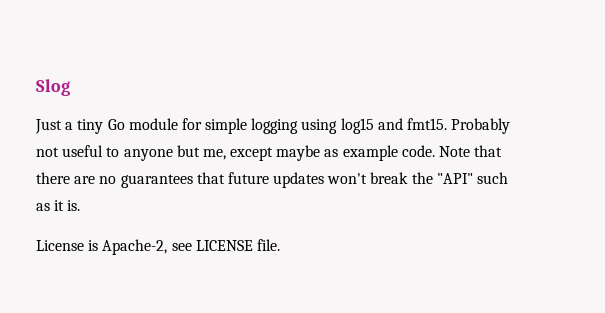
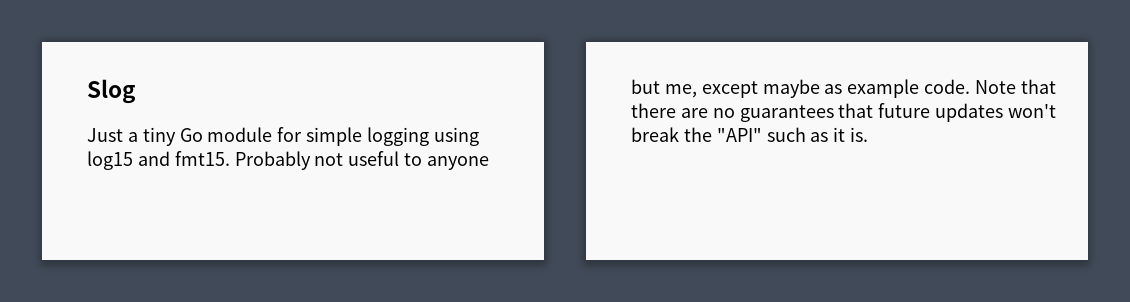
- License is Apache-2, see LICENSE file.

